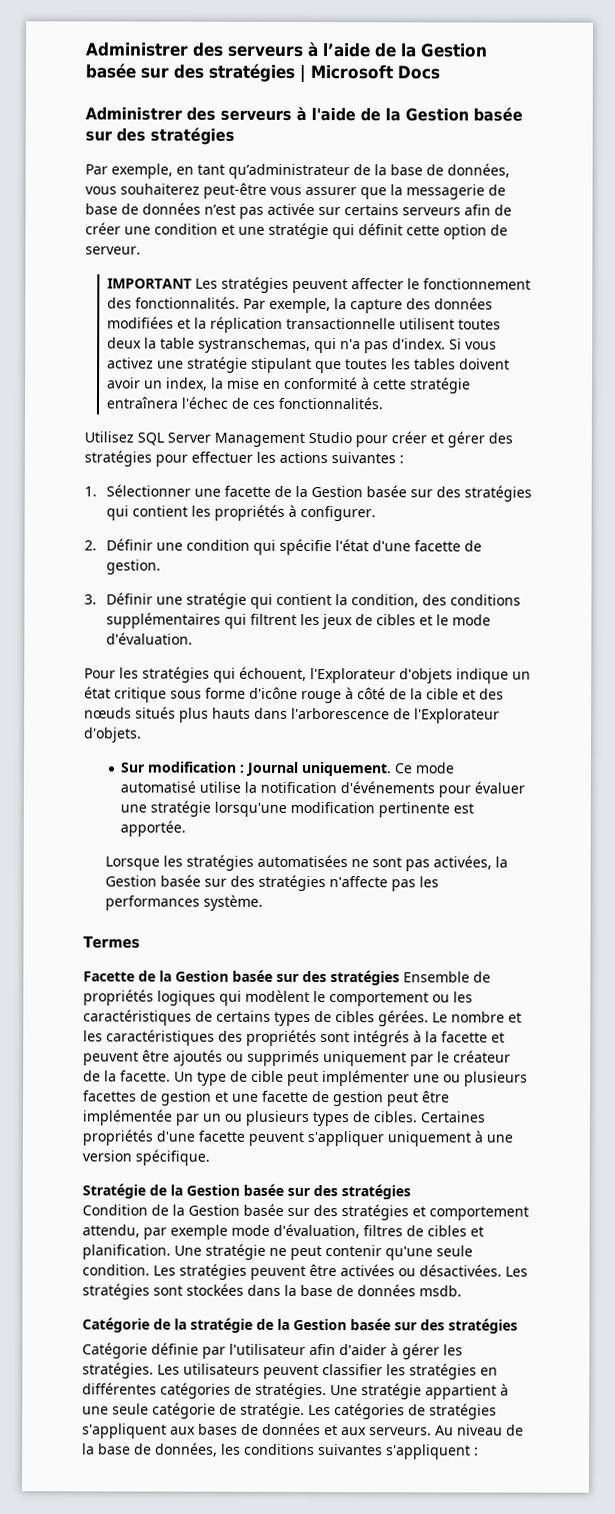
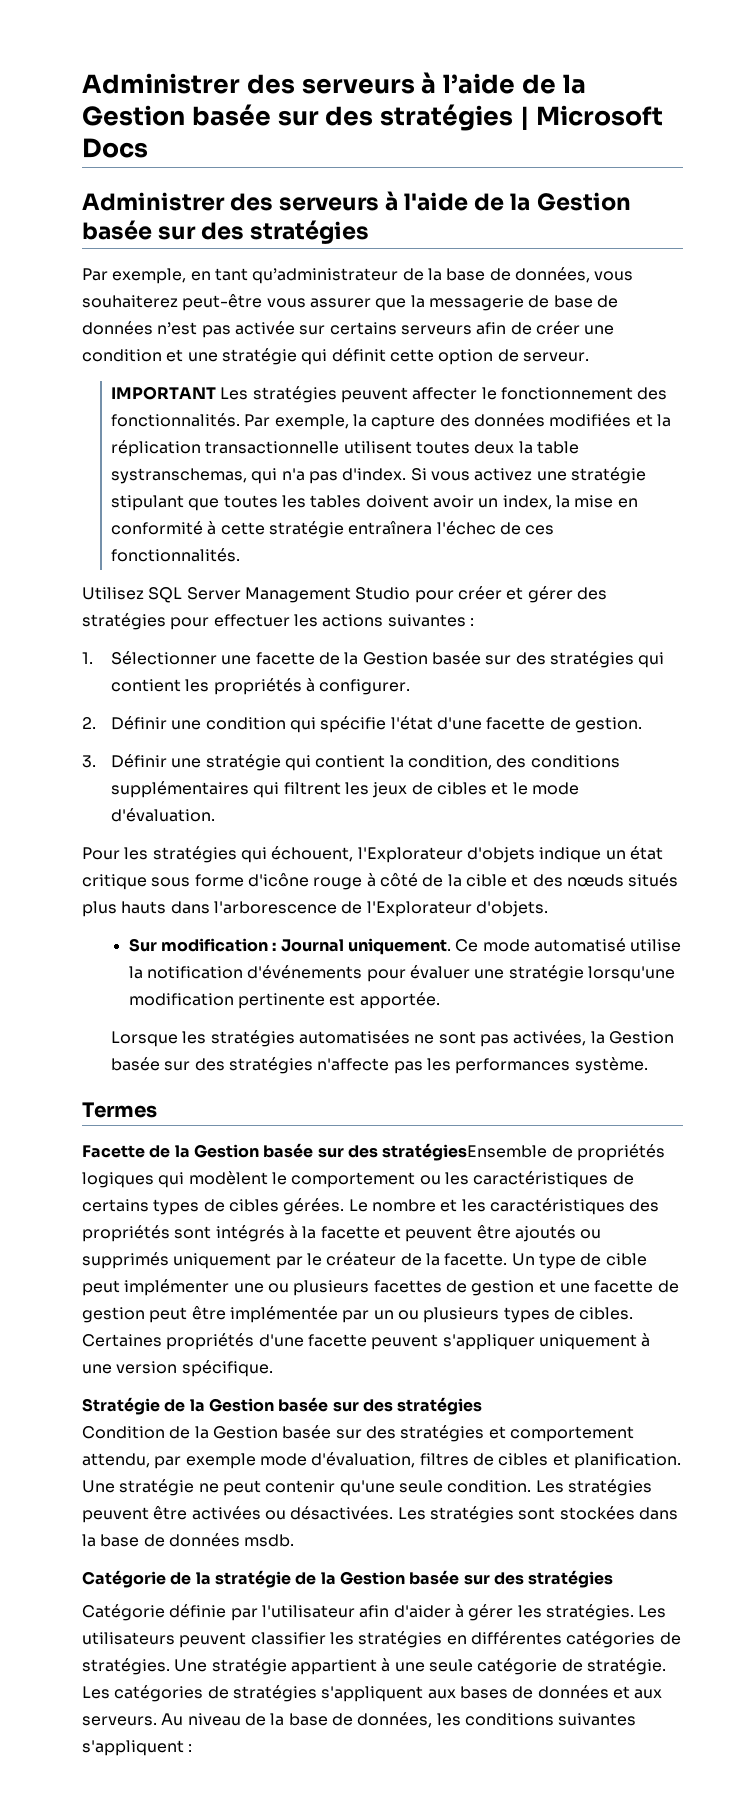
- Facette de la Gestion basée sur des stratégies Ensemble de propriétés logiques qui modèlent le comportement ou les caractéristiques de certains types de cibles gérées.
+ Facette de la Gestion basée sur des stratégiesEnsemble de propriétés logiques qui modèlent le comportement ou les caractéristiques de certains types de cibles gérées.

